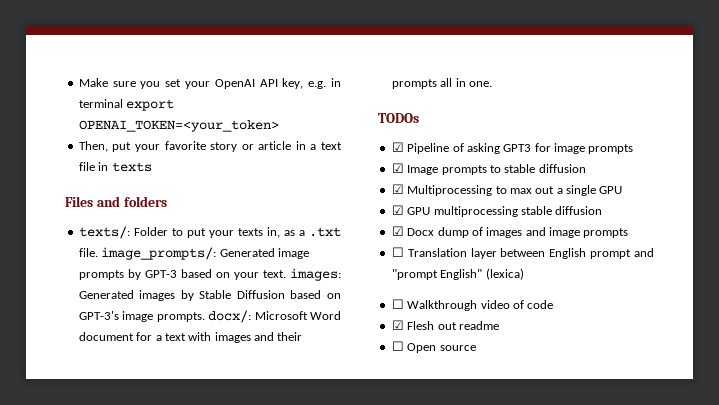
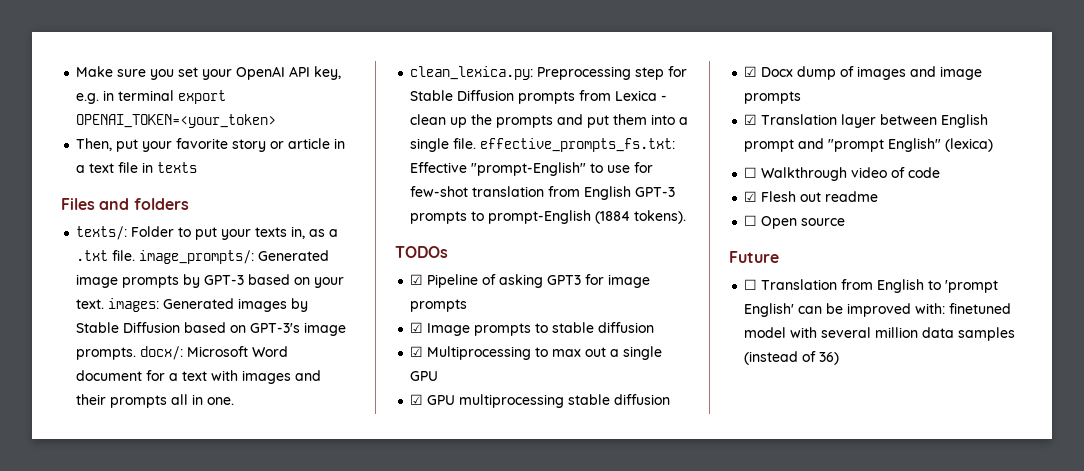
+ clean_lexica.py: Preprocessing step for Stable Diffusion prompts from Lexica - clean up the prompts and put them into a single file. effective_prompts_fs.txt: Effective "prompt-English" to use for few-shot translation from English GPT-3 prompts to prompt-English (1884 tokens).
- ☐ Translation layer between English prompt and "prompt English" (lexica)
+ ☑ Translation layer between English prompt and "prompt English" (lexica)
+ Future
+ ☐ Translation from English to 'prompt English' can be improved with: finetuned model with several million data samples (instead of 36)

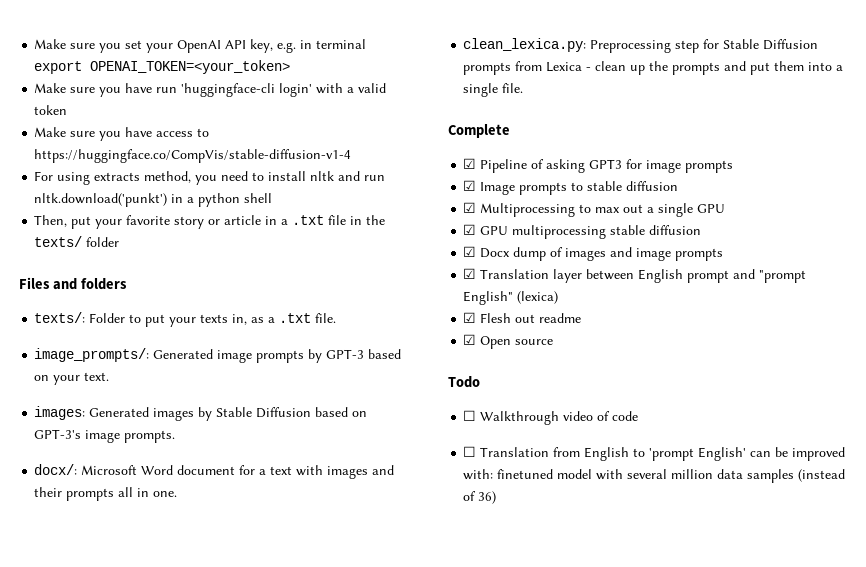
+ Make sure you have run 'huggingface-cli login' with a valid token
+ Make sure you have access to https://huggingface.co/CompVis/stable-diffusion-v1-4
+ For using extracts method, you need to install nltk and run nltk.download('punkt') in a python shell
- Then, put your favorite story or article in a text file in texts
+ Then, put your favorite story or article in a .txt file in the texts/ folder
- texts/: Folder to put your texts in, as a .txt file. image_prompts/: Generated image prompts by GPT-3 based on your text. images: Generated images by Stable Diffusion based on GPT-3's image prompts. docx/: Microsoft Word document for a text with images and their prompts all in one.
+ texts/: Folder to put your texts in, as a .txt file.
+ image_prompts/: Generated image prompts by GPT-3 based on your text.
+ images: Generated images by Stable Diffusion based on GPT-3's image prompts.
+ docx/: Microsoft Word document for a text with images and their prompts all in one.
- clean_lexica.py: Preprocessing step for Stable Diffusion prompts from Lexica - clean up the prompts and put them into a single file. effective_prompts_fs.txt: Effective "prompt-English" to use for few-shot translation from English GPT-3 prompts to prompt-English (1884 tokens).
- TODOs
+ clean_lexica.py: Preprocessing step for Stable Diffusion prompts from Lexica - clean up the prompts and put them into a single file.
+ Complete
+ ☑ Flesh out readme
+ ☑ Open source
+ Todo
- ☑ Flesh out readme
- ☐ Open source
- Future

